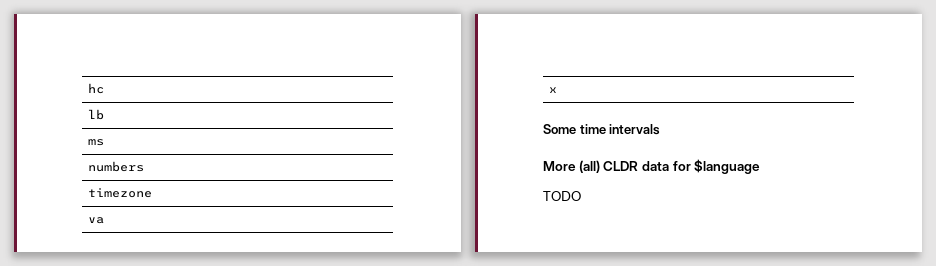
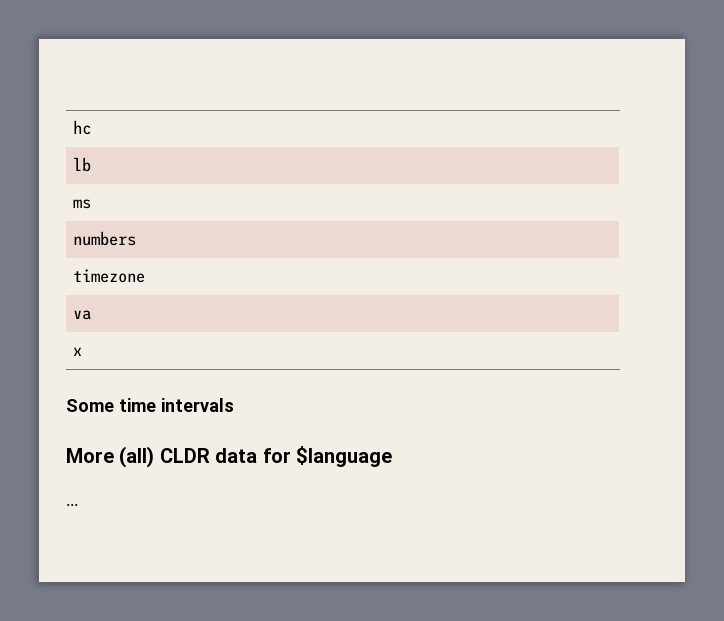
- TODO
+ ...

